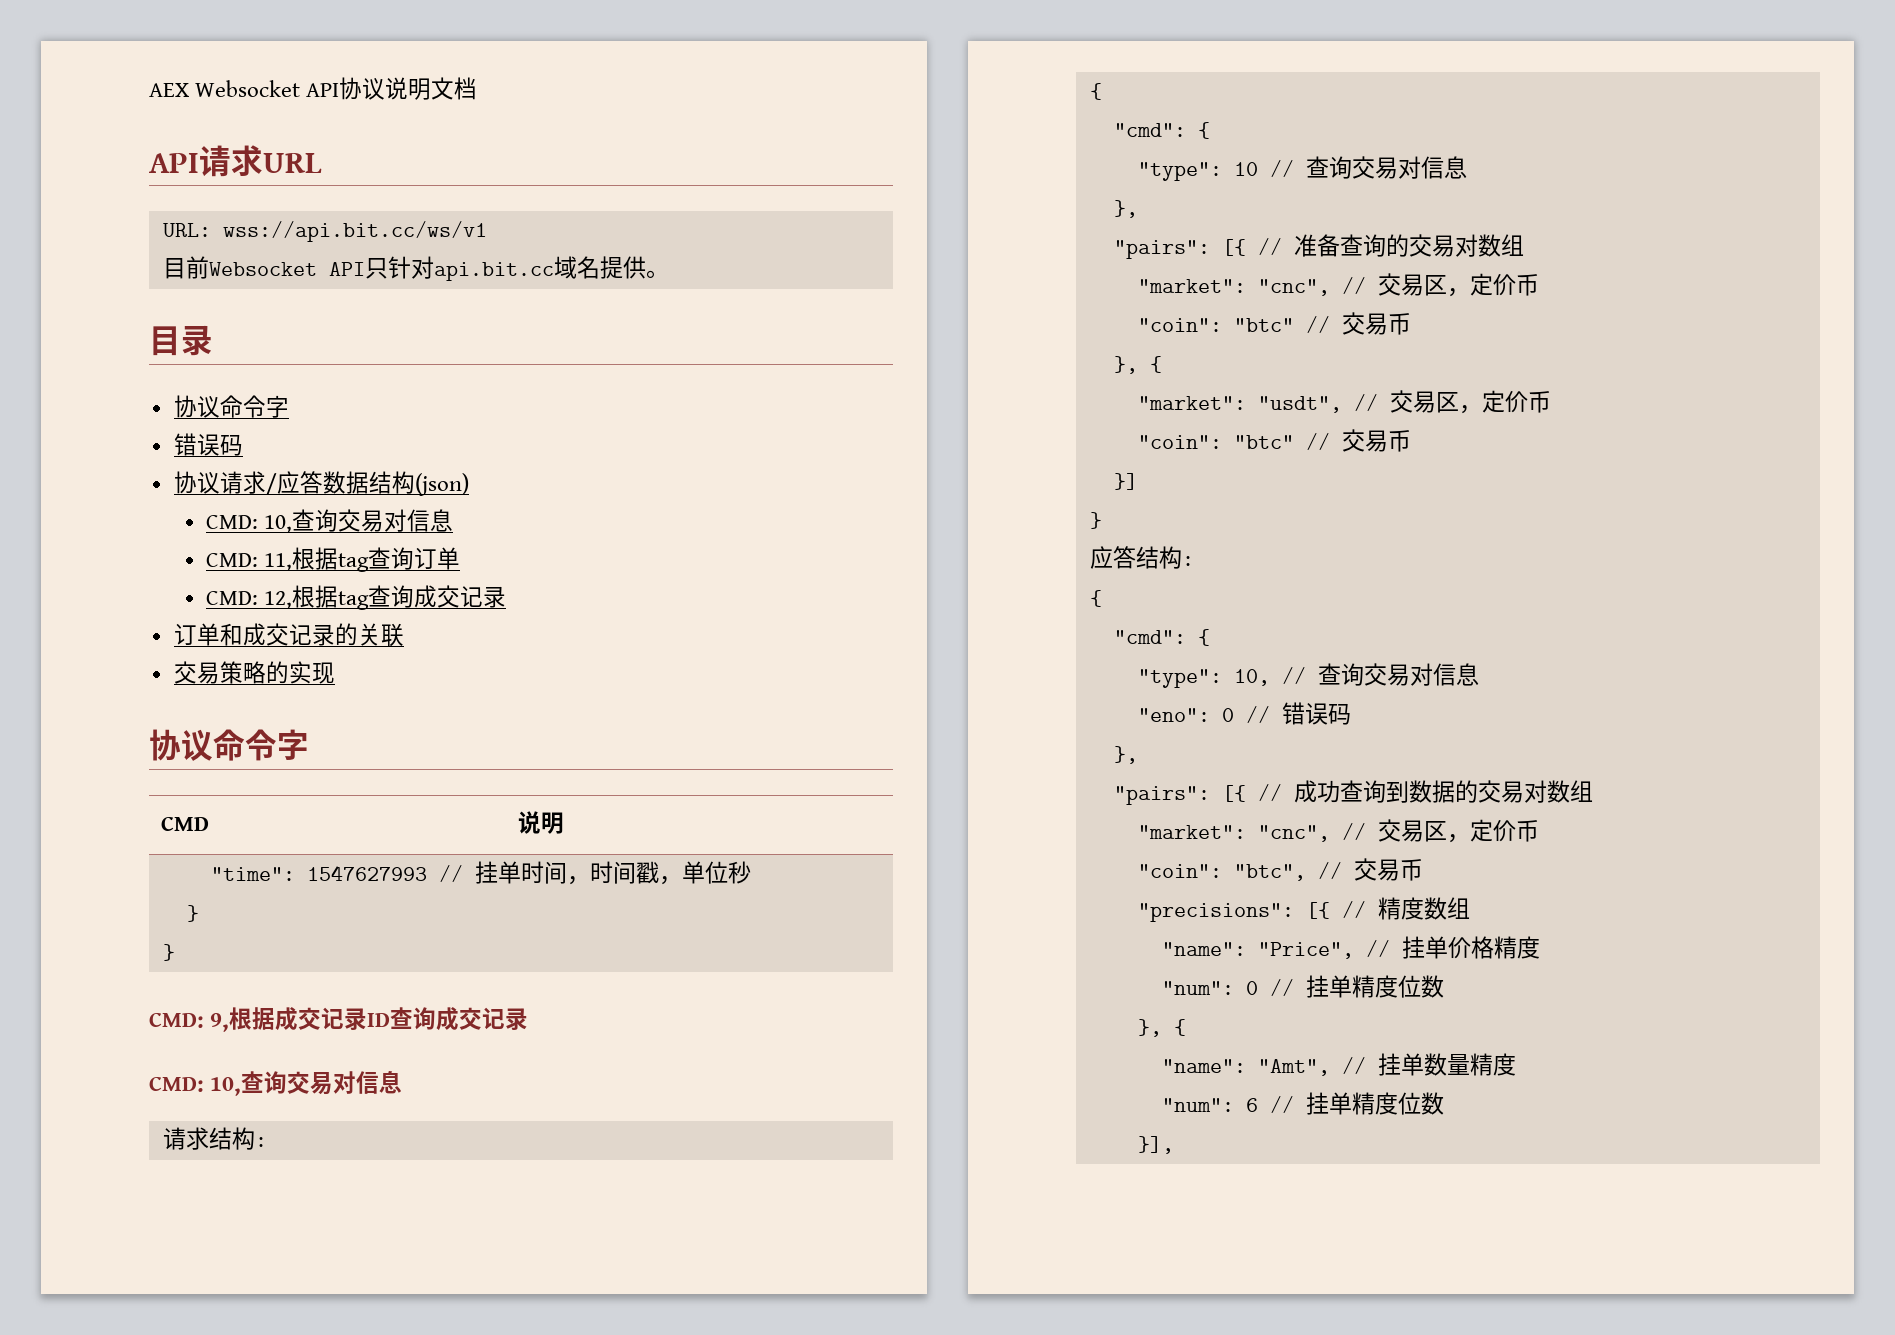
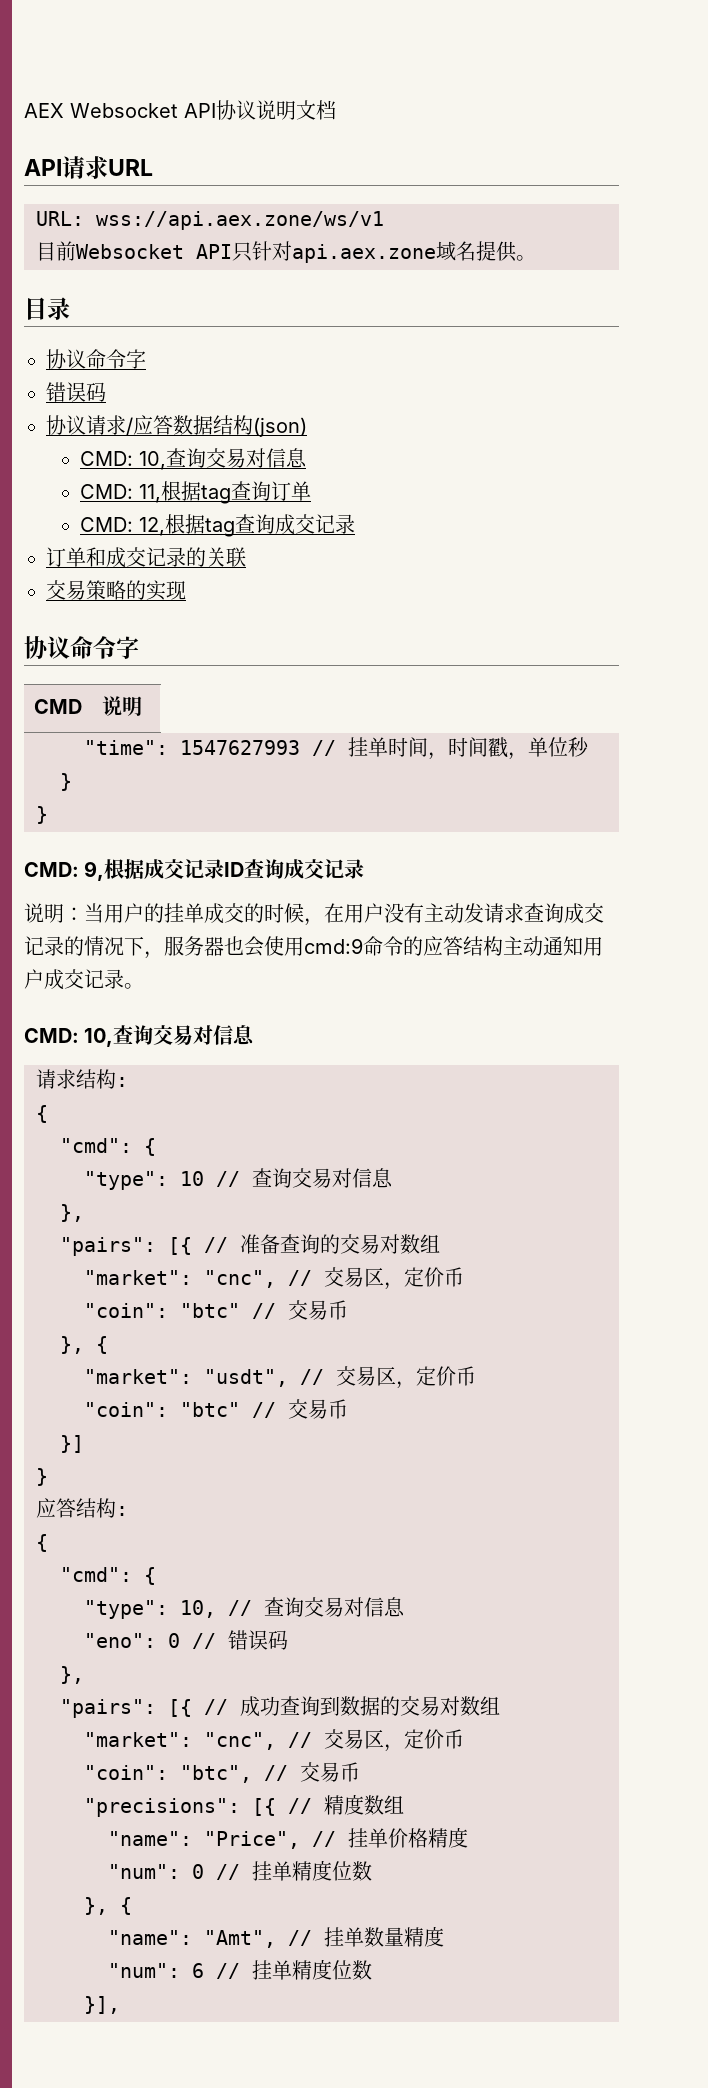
- URL: wss://api.bit.cc/ws/v1
+ URL: wss://api.aex.zone/ws/v1
- 目前Websocket API只针对api.bit.cc域名提供。
+ 目前Websocket API只针对api.aex.zone域名提供。
+ 说明：当用户的挂单成交的时候，在用户没有主动发请求查询成交记录的情况下，服务器也会使用cmd:9命令的应答结构主动通知用户成交记录。

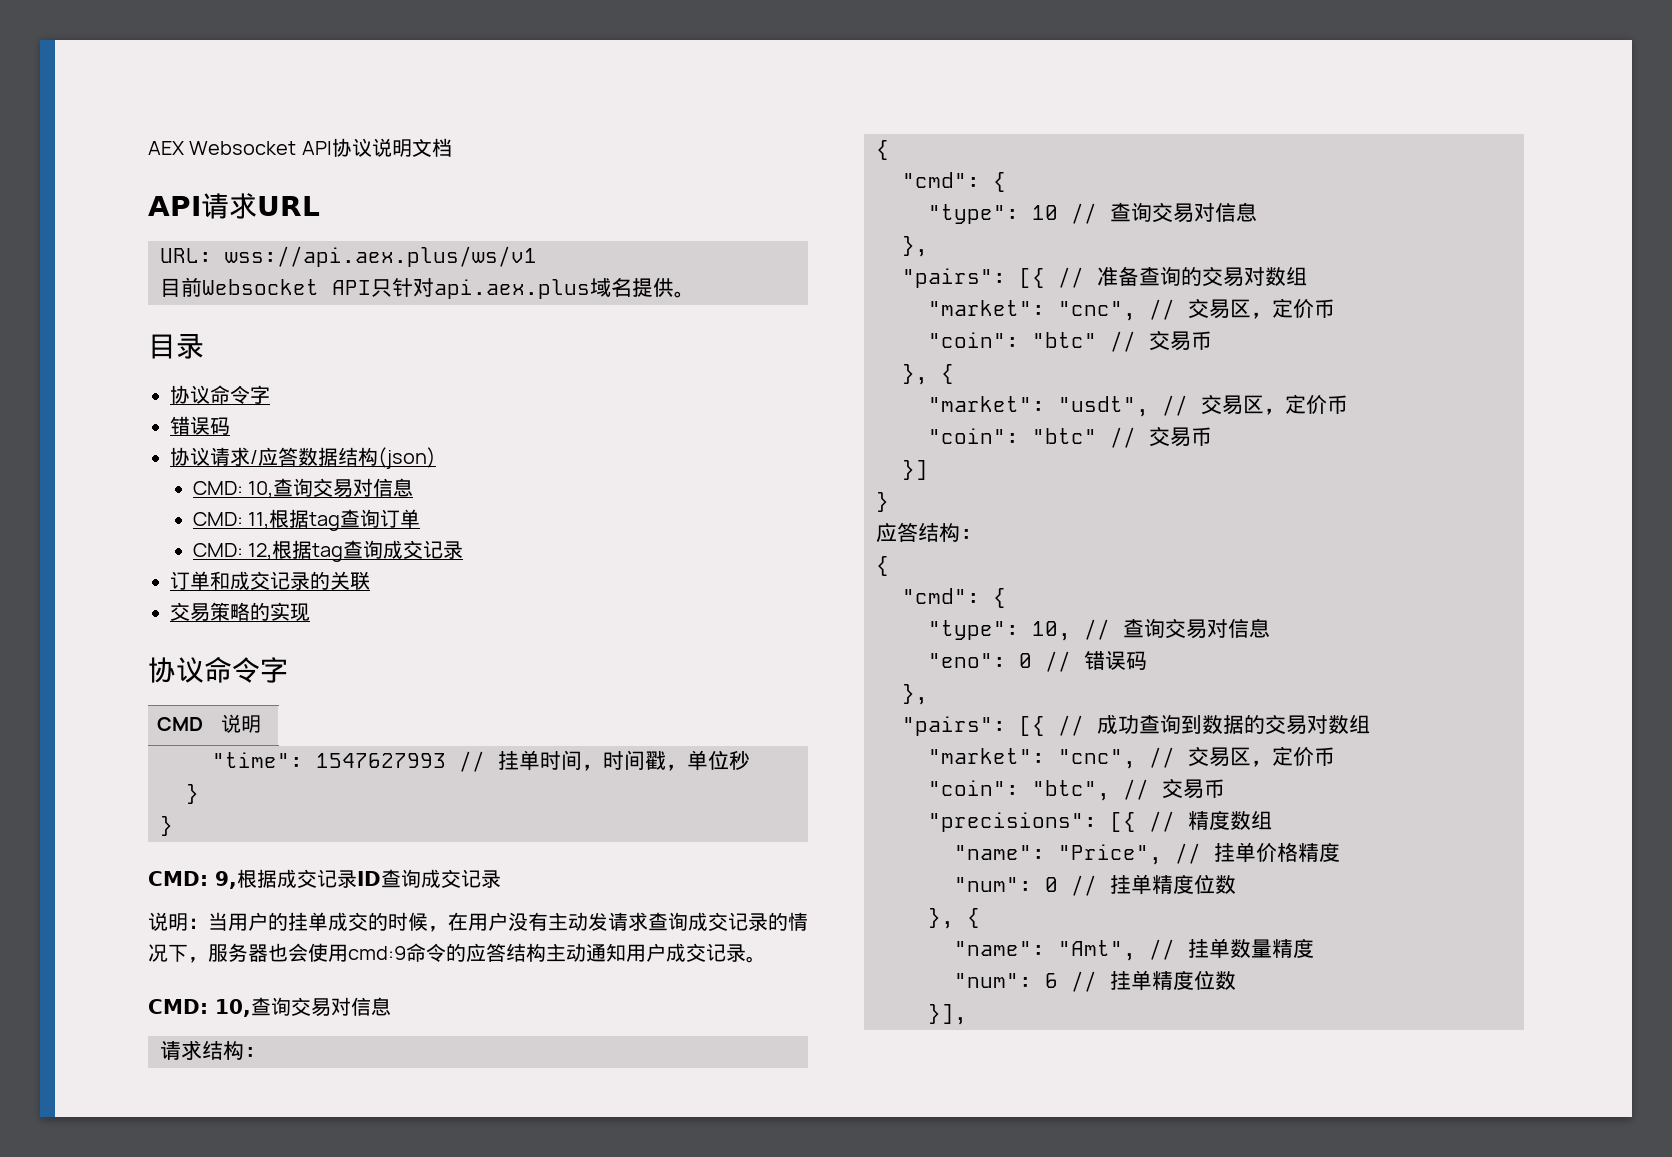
- URL: wss://api.aex.zone/ws/v1
+ URL: wss://api.aex.plus/ws/v1
- 目前Websocket API只针对api.aex.zone域名提供。
+ 目前Websocket API只针对api.aex.plus域名提供。

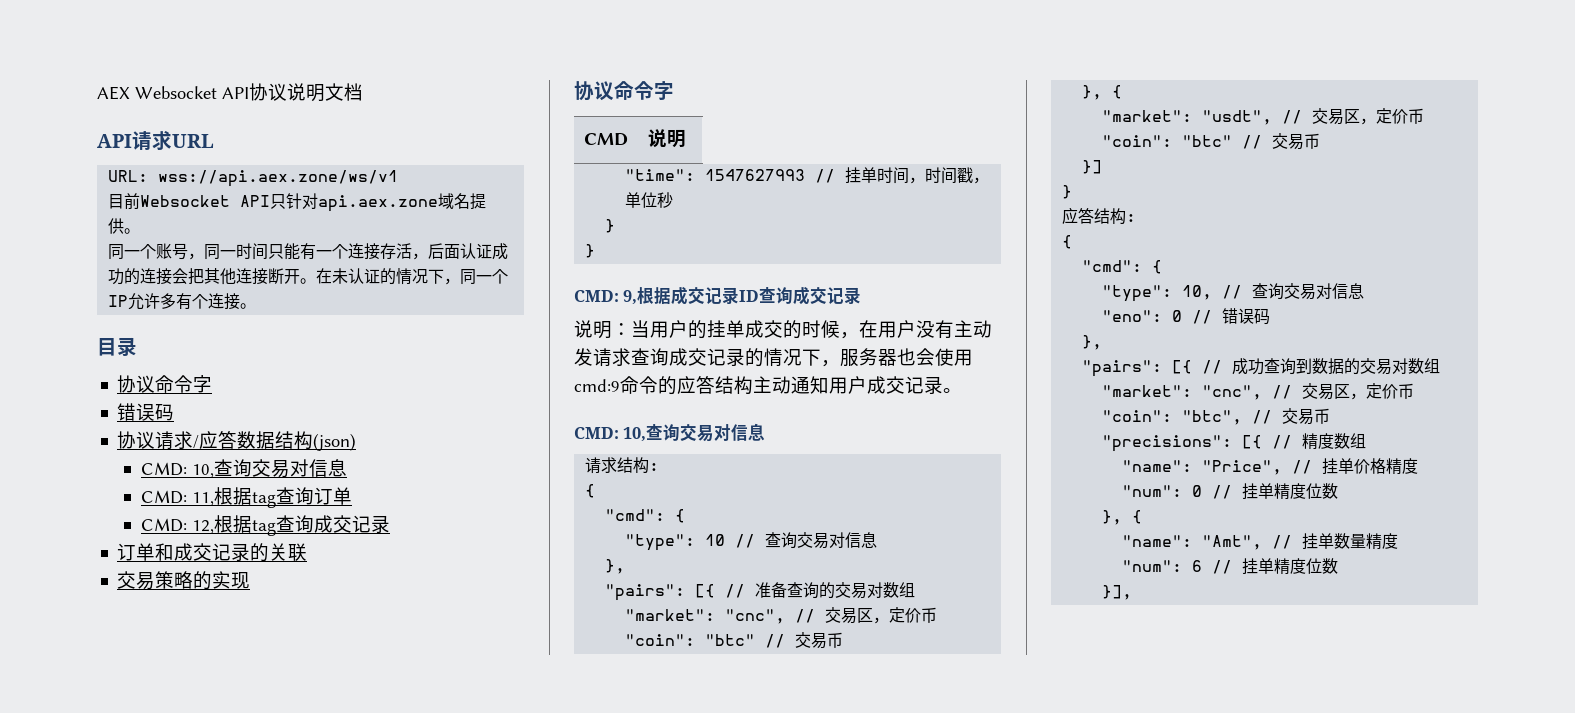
- URL: wss://api.aex.plus/ws/v1
+ URL: wss://api.aex.zone/ws/v1
- 目前Websocket API只针对api.aex.plus域名提供。
+ 目前Websocket API只针对api.aex.zone域名提供。
+ 同一个账号，同一时间只能有一个连接存活，后面认证成功的连接会把其他连接断开。在未认证的情况下，同一个IP允许多有个连接。

